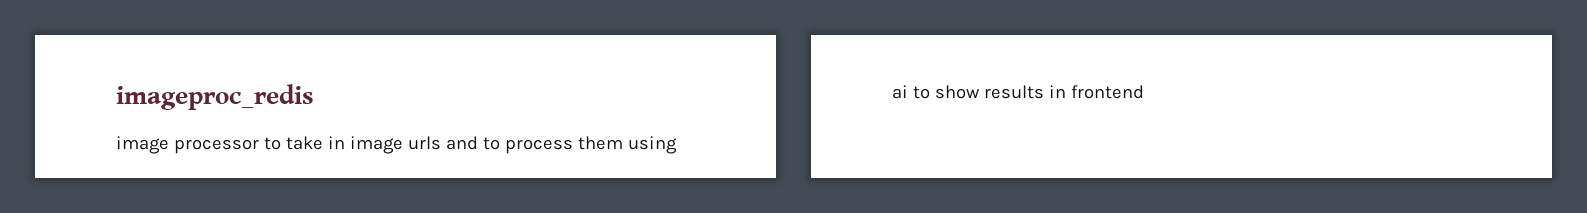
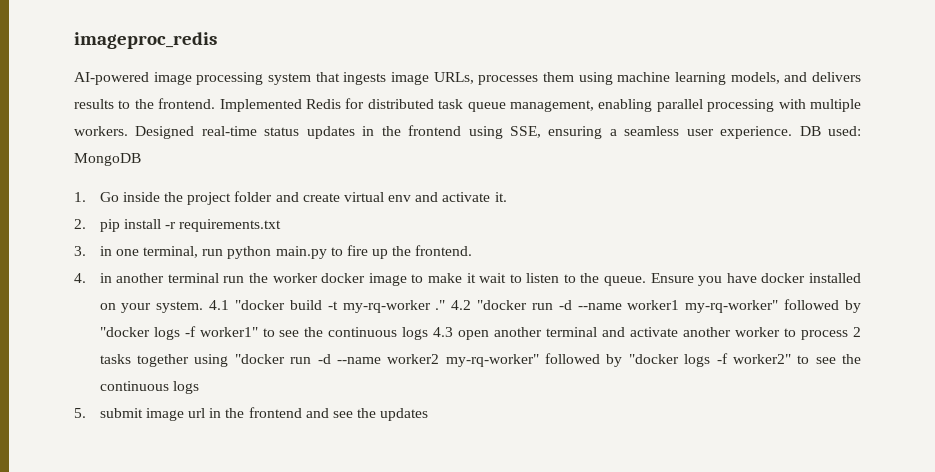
- image processor to take in image urls and to process them using ai to show results in frontend
+ AI-powered image processing system that ingests image URLs, processes them using machine learning models, and delivers results to the frontend. Implemented Redis for distributed task queue management, enabling parallel processing with multiple workers. Designed real-time status updates in the frontend using SSE, ensuring a seamless user experience. DB used: MongoDB
+ 1. Go inside the project folder and create virtual env and activate it.
+ 2. pip install -r requirements.txt
+ 3. in one terminal, run python main.py to fire up the frontend.
+ 4. in another terminal run the worker docker image to make it wait to listen to the queue. Ensure you have docker installed on your system. 4.1 "docker build -t my-rq-worker ." 4.2 "docker run -d --name worker1 my-rq-worker" followed by "docker logs -f worker1" to see the continuous logs 4.3 open another terminal and activate another worker to process 2 tasks together using "docker run -d --name worker2 my-rq-worker" followed by "docker logs -f worker2" to see the continuous logs
+ 5. submit image url in the frontend and see the updates

